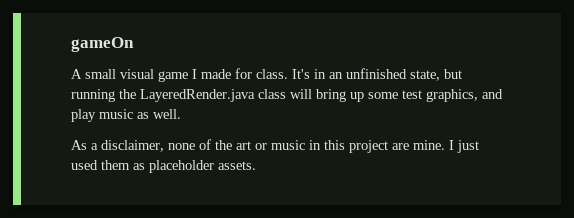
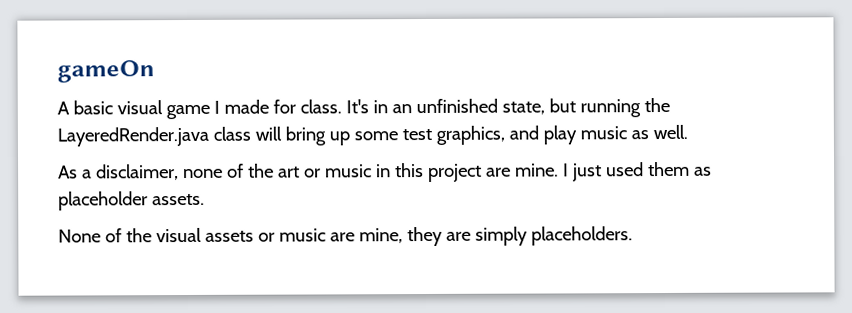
- A small visual game I made for class.
+ A basic visual game I made for class.
+ None of the visual assets or music are mine, they are simply placeholders.

